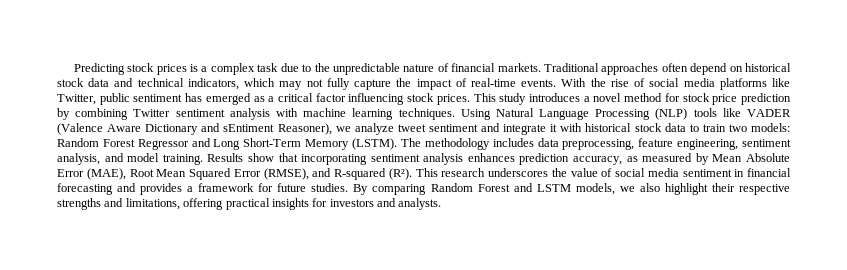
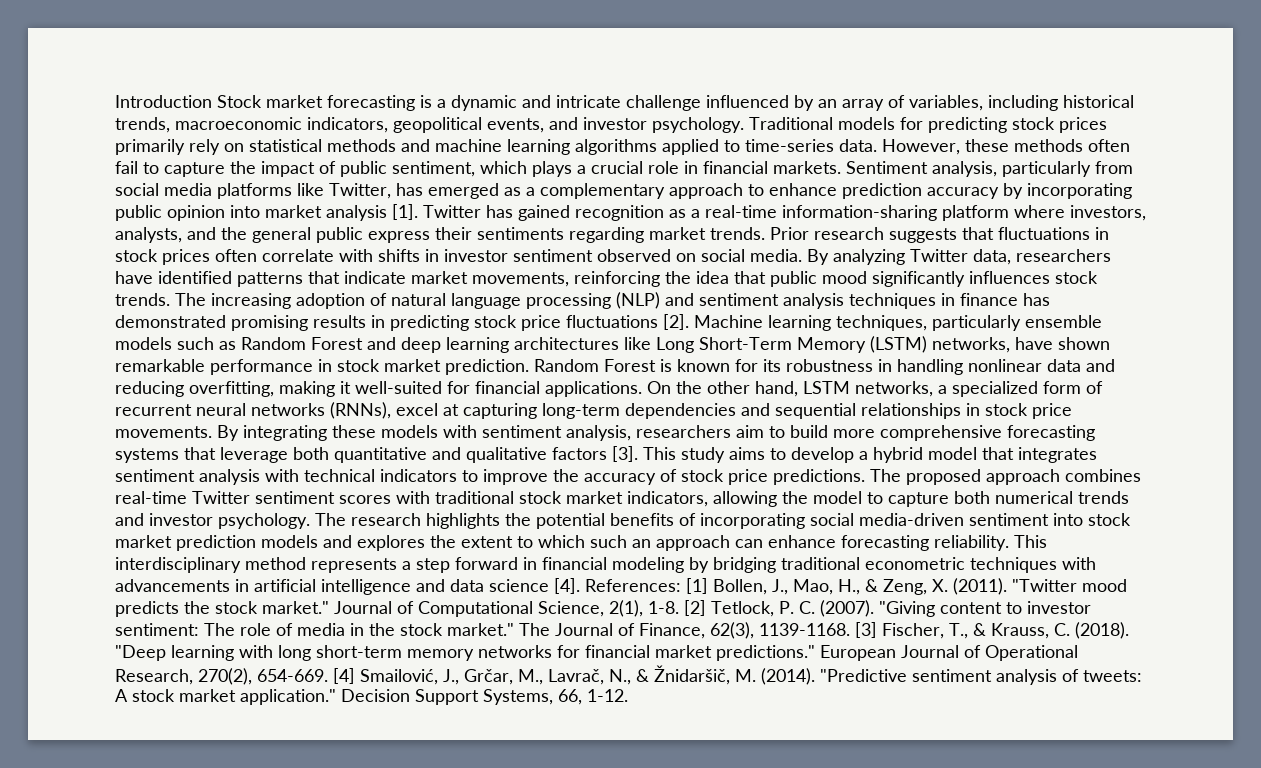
- Predicting stock prices is a complex task due to the unpredictable nature of financial markets. Traditional approaches often depend on historical stock data and technical indicators, which may not fully capture the impact of real-time events. With the rise of social media platforms like Twitter, public sentiment has emerged as a critical factor influencing stock prices. This study introduces a novel method for stock price prediction by combining Twitter sentiment analysis with machine learning techniques. Using Natural Language Processing (NLP) tools like VADER (Valence Aware Dictionary and sEntiment Reasoner), we analyze tweet sentiment and integrate it with historical stock data to train two models: Random Forest Regressor and Long Short-Term Memory (LSTM). The methodology includes data preprocessing, feature engineering, sentiment analysis, and model training. Results show that incorporating sentiment analysis enhances prediction accuracy, as measured by Mean Absolute Error (MAE), Root Mean Squared Error (RMSE), and R-squared (R²). This research underscores the value of social media sentiment in financial forecasting and provides a framework for future studies. By comparing Random Forest and LSTM models, we also highlight their respective strengths and limitations, offering practical insights for investors and analysts.
+ Introduction Stock market forecasting is a dynamic and intricate challenge influenced by an array of variables, including historical trends, macroeconomic indicators, geopolitical events, and investor psychology. Traditional models for predicting stock prices primarily rely on statistical methods and machine learning algorithms applied to time-series data. However, these methods often fail to capture the impact of public sentiment, which plays a crucial role in financial markets. Sentiment analysis, particularly from social media platforms like Twitter, has emerged as a complementary approach to enhance prediction accuracy by incorporating public opinion into market analysis [1]. Twitter has gained recognition as a real-time information-sharing platform where investors, analysts, and the general public express their sentiments regarding market trends. Prior research suggests that fluctuations in stock prices often correlate with shifts in investor sentiment observed on social media. By analyzing Twitter data, researchers have identified patterns that indicate market movements, reinforcing the idea that public mood significantly influences stock trends. The increasing adoption of natural language processing (NLP) and sentiment analysis techniques in finance has demonstrated promising results in predicting stock price fluctuations [2]. Machine learning techniques, particularly ensemble models such as Random Forest and deep learning architectures like Long Short-Term Memory (LSTM) networks, have shown remarkable performance in stock market prediction. Random Forest is known for its robustness in handling nonlinear data and reducing overfitting, making it well-suited for financial applications. On the other hand, LSTM networks, a specialized form of recurrent neural networks (RNNs), excel at capturing long-term dependencies and sequential relationships in stock price movements. By integrating these models with sentiment analysis, researchers aim to build more comprehensive forecasting systems that leverage both quantitative and qualitative factors [3]. This study aims to develop a hybrid model that integrates sentiment analysis with technical indicators to improve the accuracy of stock price predictions. The proposed approach combines real-time Twitter sentiment scores with traditional stock market indicators, allowing the model to capture both numerical trends and investor psychology. The research highlights the potential benefits of incorporating social media-driven sentiment into stock market prediction models and explores the extent to which such an approach can enhance forecasting reliability. This interdisciplinary method represents a step forward in financial modeling by bridging traditional econometric techniques with advancements in artificial intelligence and data science [4]. References: [1] Bollen, J., Mao, H., & Zeng, X. (2011). "Twitter mood predicts the stock market." Journal of Computational Science, 2(1), 1-8. [2] Tetlock, P. C. (2007). "Giving content to investor sentiment: The role of media in the stock market." The Journal of Finance, 62(3), 1139-1168. [3] Fischer, T., & Krauss, C. (2018). "Deep learning with long short-term memory networks for financial market predictions." European Journal of Operational Research, 270(2), 654-669. [4] Smailović, J., Grčar, M., Lavrač, N., & Žnidaršič, M. (2014). "Predictive sentiment analysis of tweets: A stock market application." Decision Support Systems, 66, 1-12.

